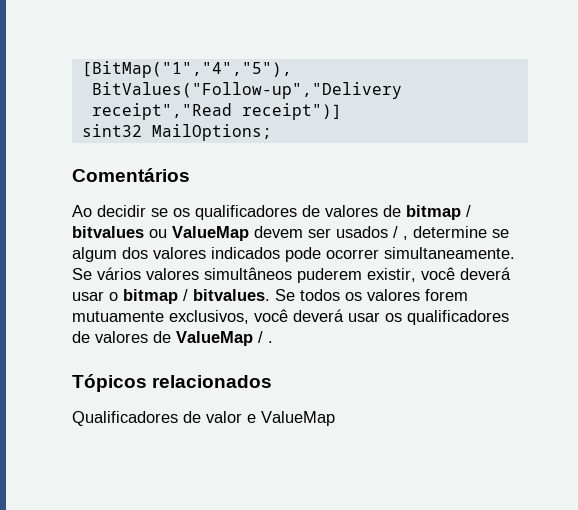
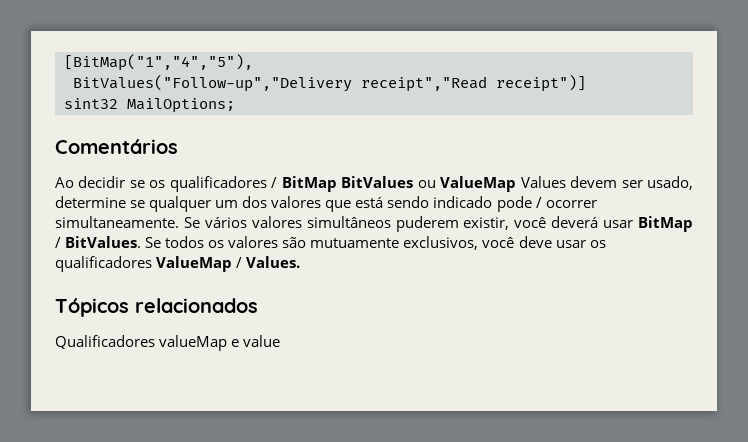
- Ao decidir se os qualificadores de valores de bitmap / bitvalues ou ValueMap devem ser usados / , determine se algum dos valores indicados pode ocorrer simultaneamente.
+ Ao decidir se os qualificadores / BitMap BitValues ou ValueMap Values devem ser usado, determine se qualquer um dos valores que está sendo indicado pode / ocorrer simultaneamente.
- Se vários valores simultâneos puderem existir, você deverá usar o bitmap / bitvalues.
+ Se vários valores simultâneos puderem existir, você deverá usar BitMap / BitValues.
- Se todos os valores forem mutuamente exclusivos, você deverá usar os qualificadores de valores de ValueMap / .
+ Se todos os valores são mutuamente exclusivos, você deve usar os qualificadores ValueMap / Values.
- Qualificadores de valor e ValueMap
+ Qualificadores valueMap e value

